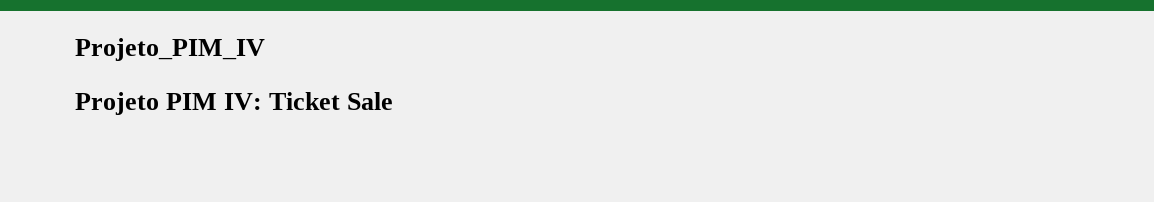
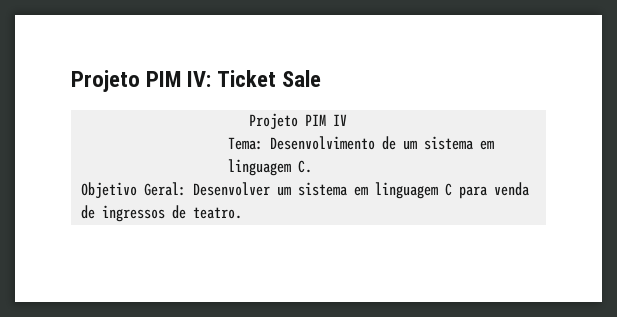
- Projeto_PIM_IV
+ Projeto PIM IV
+ Tema: Desenvolvimento de um sistema em linguagem C.
+ Objetivo Geral: Desenvolver um sistema em linguagem C para venda de ingressos de teatro.

